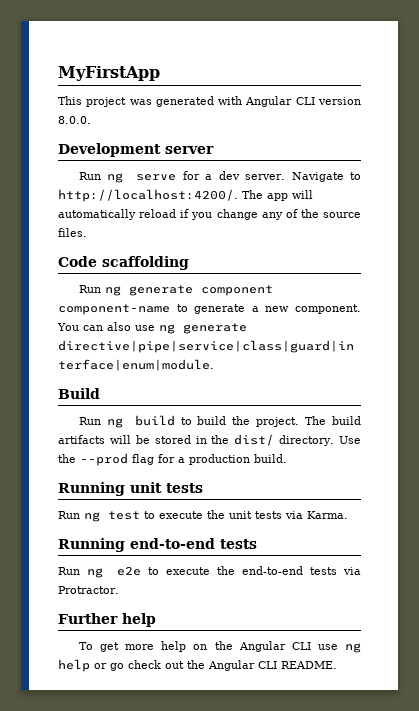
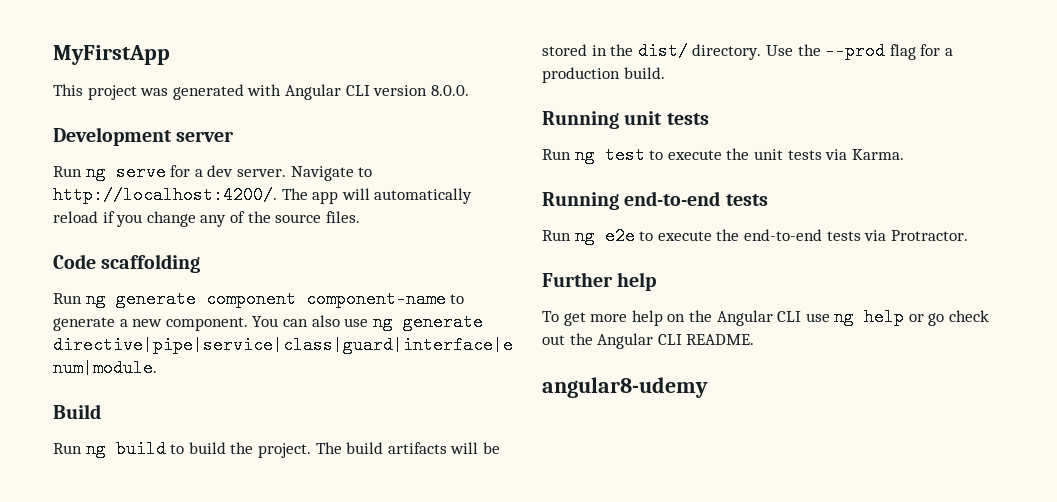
+ angular8-udemy

